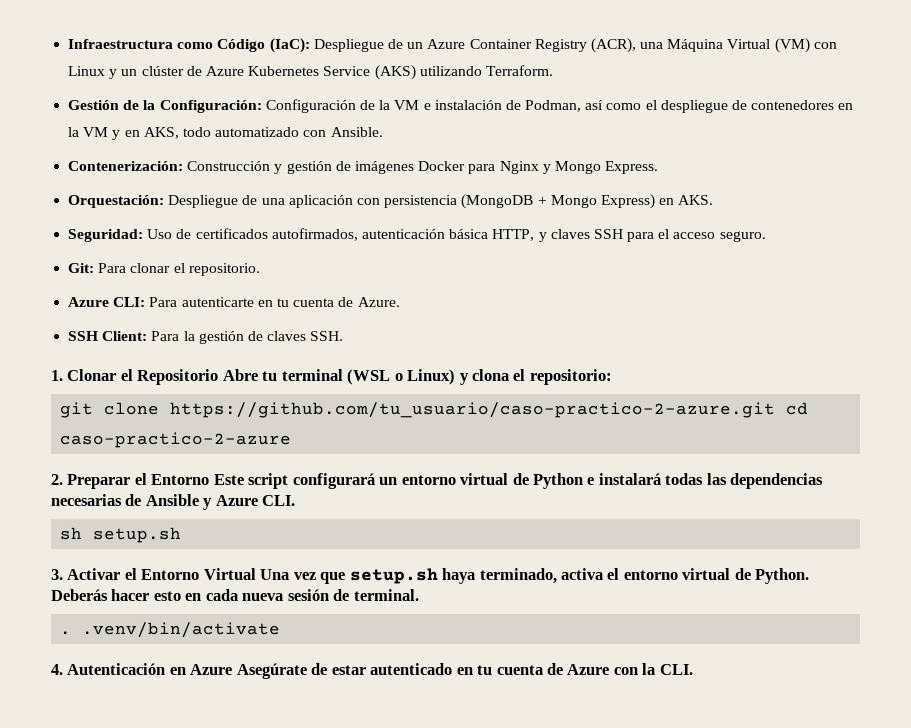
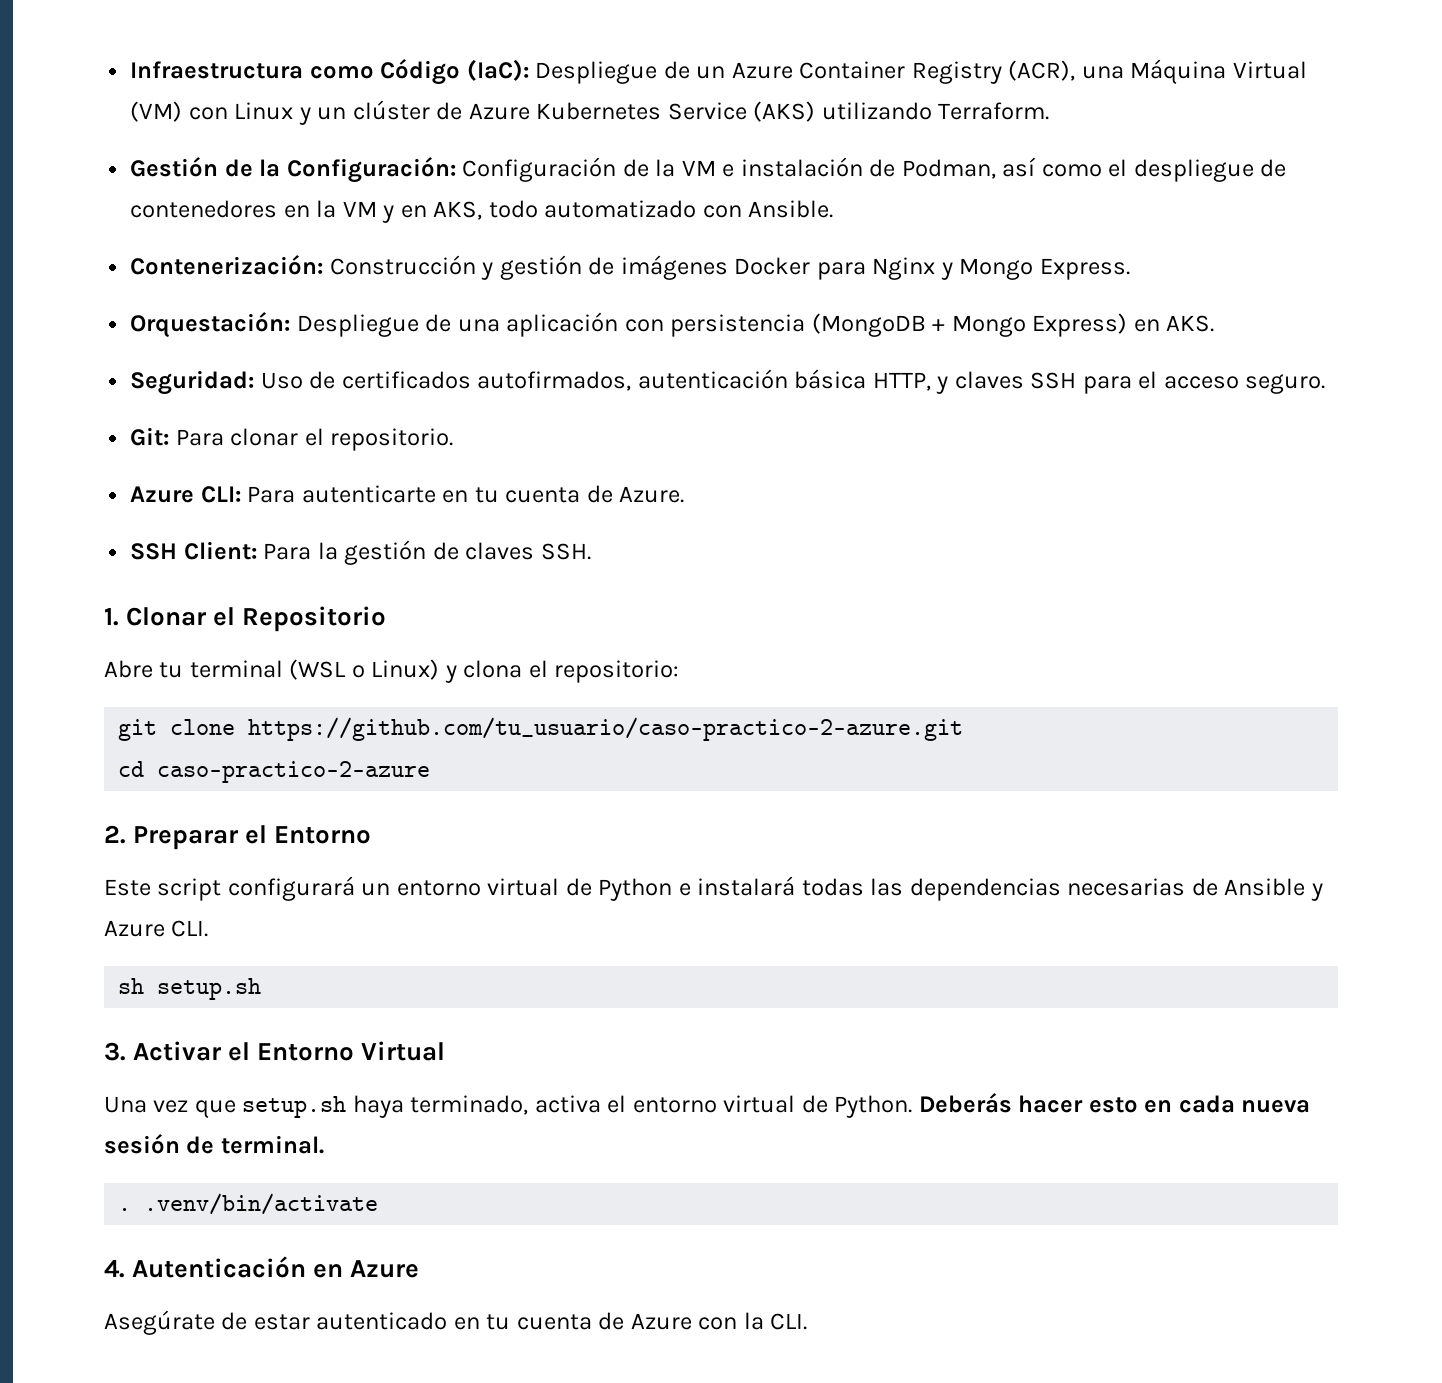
- 1. Clonar el Repositorio Abre tu terminal (WSL o Linux) y clona el repositorio:
+ 1. Clonar el Repositorio
+ Abre tu terminal (WSL o Linux) y clona el repositorio:
- git clone https://github.com/tu_usuario/caso-practico-2-azure.git cd caso-practico-2-azure
+ git clone https://github.com/tu_usuario/caso-practico-2-azure.git
+ cd caso-practico-2-azure
- 2. Preparar el Entorno Este script configurará un entorno virtual de Python e instalará todas las dependencias necesarias de Ansible y Azure CLI.
+ 2. Preparar el Entorno
+ Este script configurará un entorno virtual de Python e instalará todas las dependencias necesarias de Ansible y Azure CLI.
- 3. Activar el Entorno Virtual Una vez que setup.sh haya terminado, activa el entorno virtual de Python.
+ 3. Activar el Entorno Virtual
+ Una vez que setup.sh haya terminado, activa el entorno virtual de Python.
- 4. Autenticación en Azure Asegúrate de estar autenticado en tu cuenta de Azure con la CLI.
+ 4. Autenticación en Azure
+ Asegúrate de estar autenticado en tu cuenta de Azure con la CLI.

